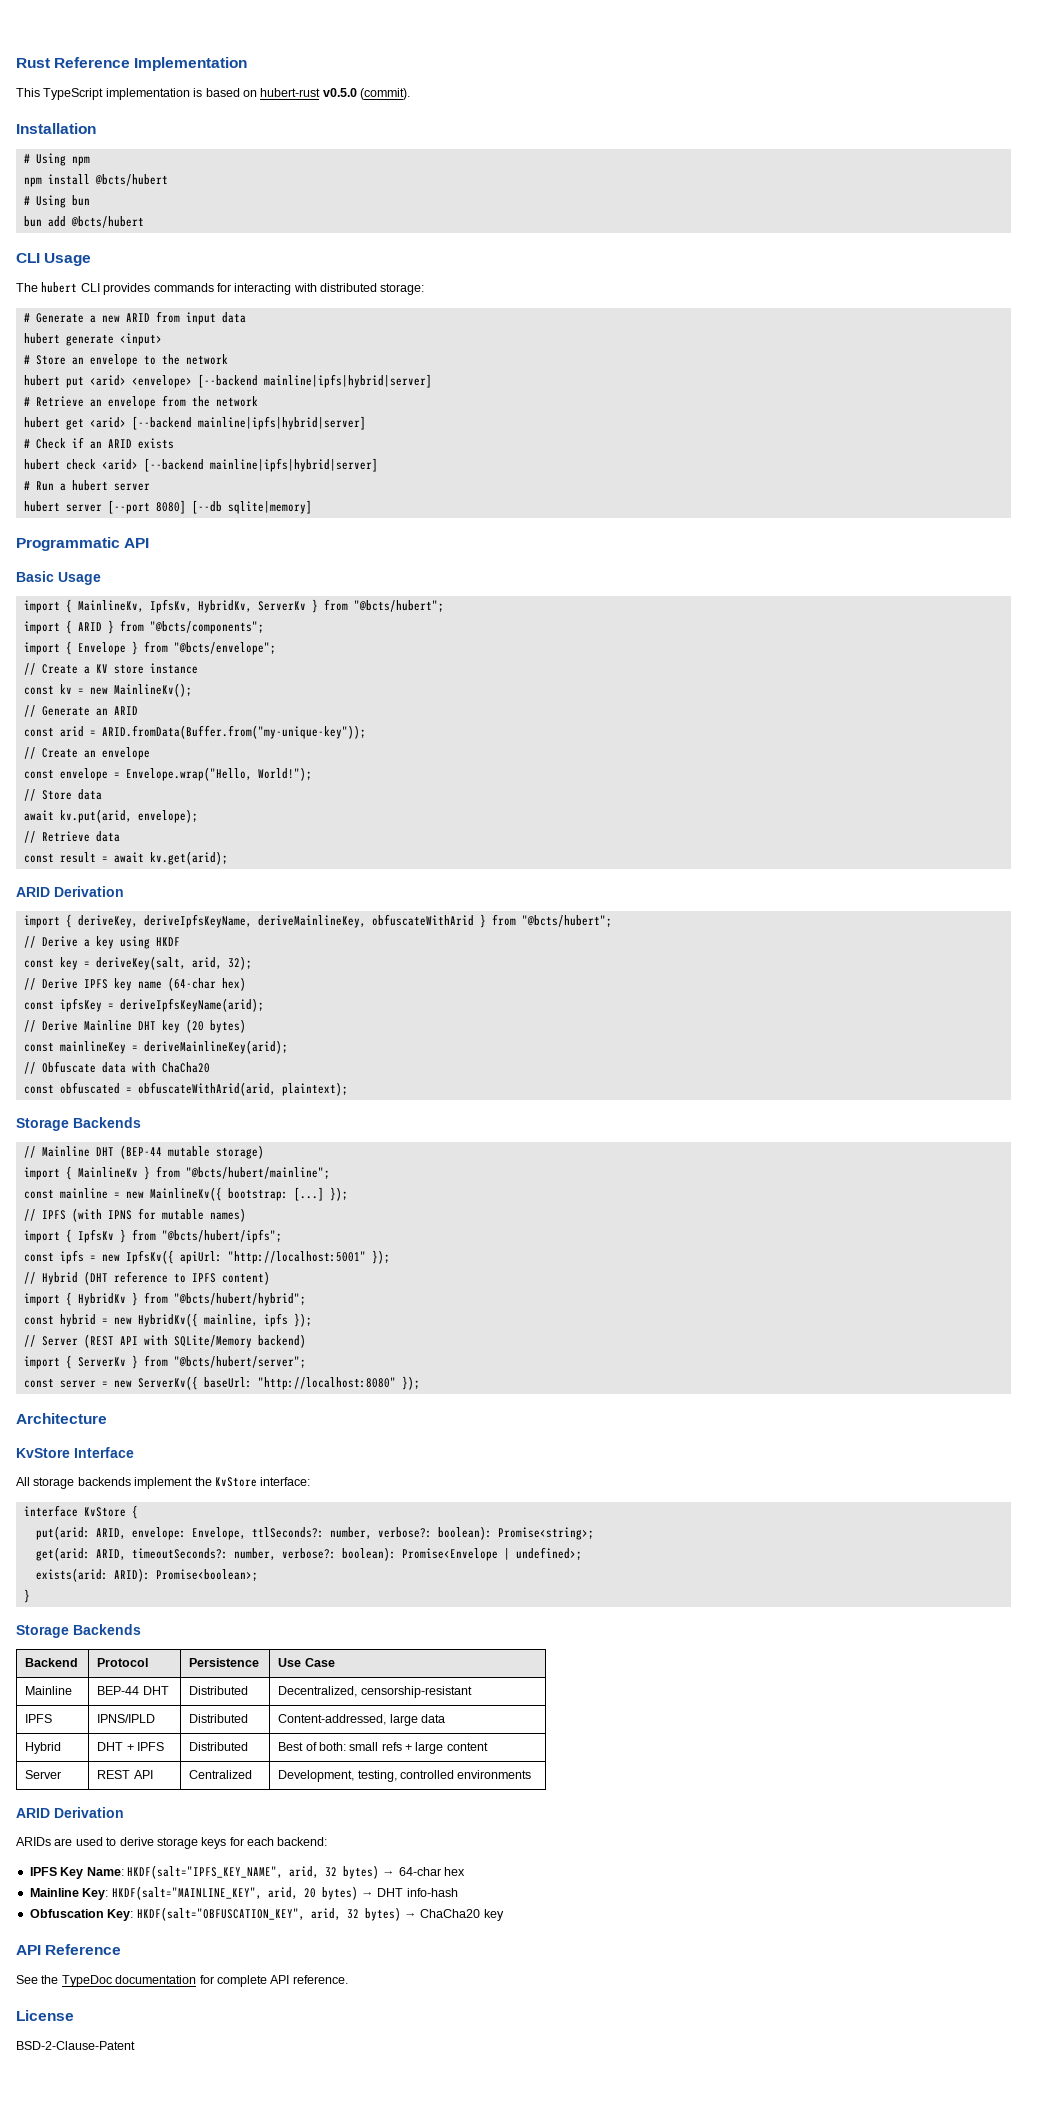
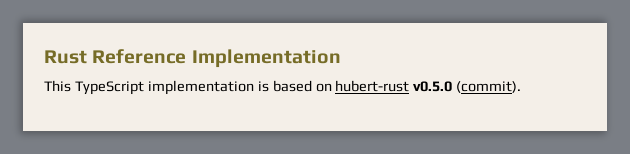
- Installation
- # Using npm
- npm install @bcts/hubert
- # Using bun
- bun add @bcts/hubert
- CLI Usage
- The hubert CLI provides commands for interacting with distributed storage:
- # Generate a new ARID from input data
- hubert generate <input>
- # Store an envelope to the network
- hubert put <arid> <envelope> [--backend mainline|ipfs|hybrid|server]
- # Retrieve an envelope from the network
- hubert get <arid> [--backend mainline|ipfs|hybrid|server]
- # Check if an ARID exists
- hubert check <arid> [--backend mainline|ipfs|hybrid|server]
- # Run a hubert server
- hubert server [--port 8080] [--db sqlite|memory]
- Programmatic API
- Basic Usage
- import { MainlineKv, IpfsKv, HybridKv, ServerKv } from "@bcts/hubert";
- import { ARID } from "@bcts/components";
- import { Envelope } from "@bcts/envelope";
- // Create a KV store instance
- const kv = new MainlineKv();
- // Generate an ARID
- const arid = ARID.fromData(Buffer.from("my-unique-key"));
- // Create an envelope
- const envelope = Envelope.wrap("Hello, World!");
- // Store data
- await kv.put(arid, envelope);
- // Retrieve data
- const result = await kv.get(arid);
- ARID Derivation
- import { deriveKey, deriveIpfsKeyName, deriveMainlineKey, obfuscateWithArid } from "@bcts/hubert";
- // Derive a key using HKDF
- const key = deriveKey(salt, arid, 32);
- // Derive IPFS key name (64-char hex)
- const ipfsKey = deriveIpfsKeyName(arid);
- // Derive Mainline DHT key (20 bytes)
- const mainlineKey = deriveMainlineKey(arid);
- // Obfuscate data with ChaCha20
- const obfuscated = obfuscateWithArid(arid, plaintext);
- Storage Backends
- // Mainline DHT (BEP-44 mutable storage)
- import { MainlineKv } from "@bcts/hubert/mainline";
- const mainline = new MainlineKv({ bootstrap: [...] });
- // IPFS (with IPNS for mutable names)
- import { IpfsKv } from "@bcts/hubert/ipfs";
- const ipfs = new IpfsKv({ apiUrl: "http://localhost:5001" });
- // Hybrid (DHT reference to IPFS content)
- import { HybridKv } from "@bcts/hubert/hybrid";
- const hybrid = new HybridKv({ mainline, ipfs });
- // Server (REST API with SQLite/Memory backend)
- import { ServerKv } from "@bcts/hubert/server";
- const server = new ServerKv({ baseUrl: "http://localhost:8080" });
- Architecture
- KvStore Interface
- All storage backends implement the KvStore interface:
- interface KvStore {
- put(arid: ARID, envelope: Envelope, ttlSeconds?: number, verbose?: boolean): Promise<string>;
- get(arid: ARID, timeoutSeconds?: number, verbose?: boolean): Promise<Envelope | undefined>;
- exists(arid: ARID): Promise<boolean>;
- }
- Storage Backends
- Backend | Protocol | Persistence | Use Case
- Mainline | BEP-44 DHT | Distributed | Decentralized, censorship-resistant
- IPFS | IPNS/IPLD | Distributed | Content-addressed, large data
- Hybrid | DHT + IPFS | Distributed | Best of both: small refs + large content
- Server | REST API | Centralized | Development, testing, controlled environments
- ARID Derivation
- ARIDs are used to derive storage keys for each backend:
- IPFS Key Name: HKDF(salt="IPFS_KEY_NAME", arid, 32 bytes) → 64-char hex
- Mainline Key: HKDF(salt="MAINLINE_KEY", arid, 20 bytes) → DHT info-hash
- Obfuscation Key: HKDF(salt="OBFUSCATION_KEY", arid, 32 bytes) → ChaCha20 key
- API Reference
- See the TypeDoc documentation for complete API reference.
- License
- BSD-2-Clause-Patent

